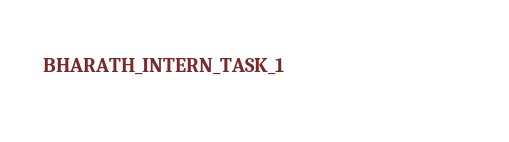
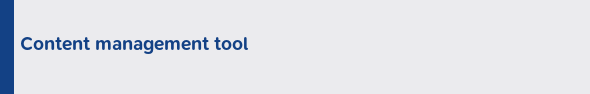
- BHARATH_INTERN_TASK_1
+ Content management tool

